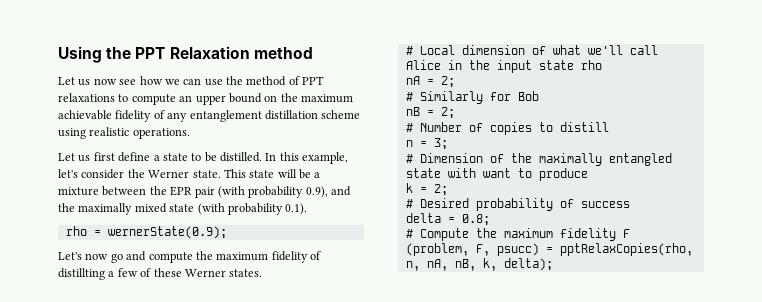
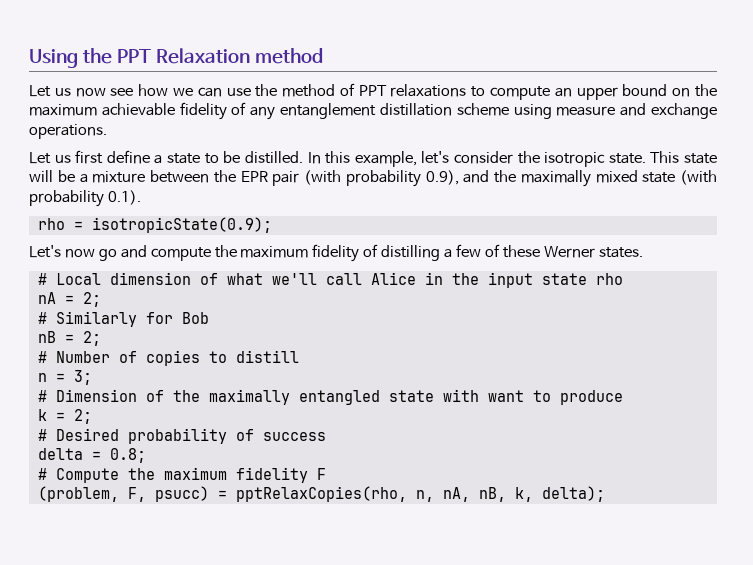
- Let us now see how we can use the method of PPT relaxations to compute an upper bound on the maximum achievable fidelity of any entanglement distillation scheme using realistic operations.
+ Let us now see how we can use the method of PPT relaxations to compute an upper bound on the maximum achievable fidelity of any entanglement distillation scheme using measure and exchange operations.
- In this example, let's consider the Werner state.
+ In this example, let's consider the isotropic state.
- rho = wernerState(0.9);
+ rho = isotropicState(0.9);
- Let's now go and compute the maximum fidelity of distillting a few of these Werner states.
+ Let's now go and compute the maximum fidelity of distilling a few of these Werner states.

